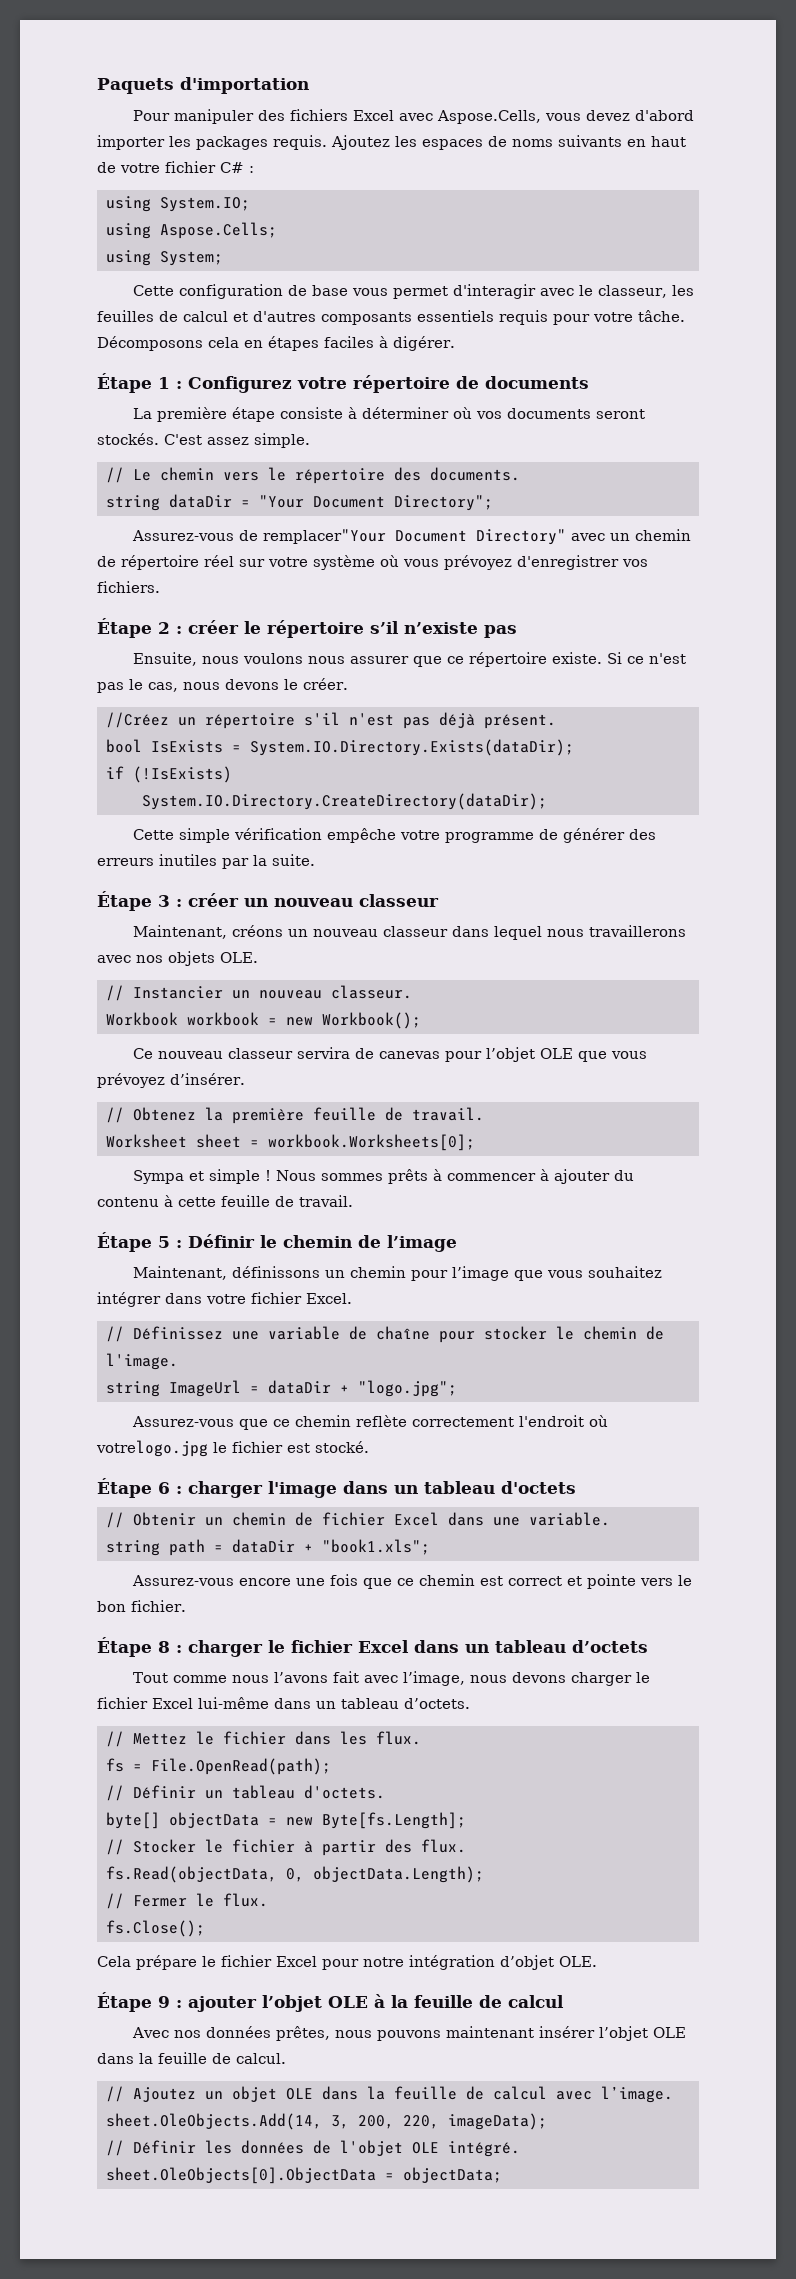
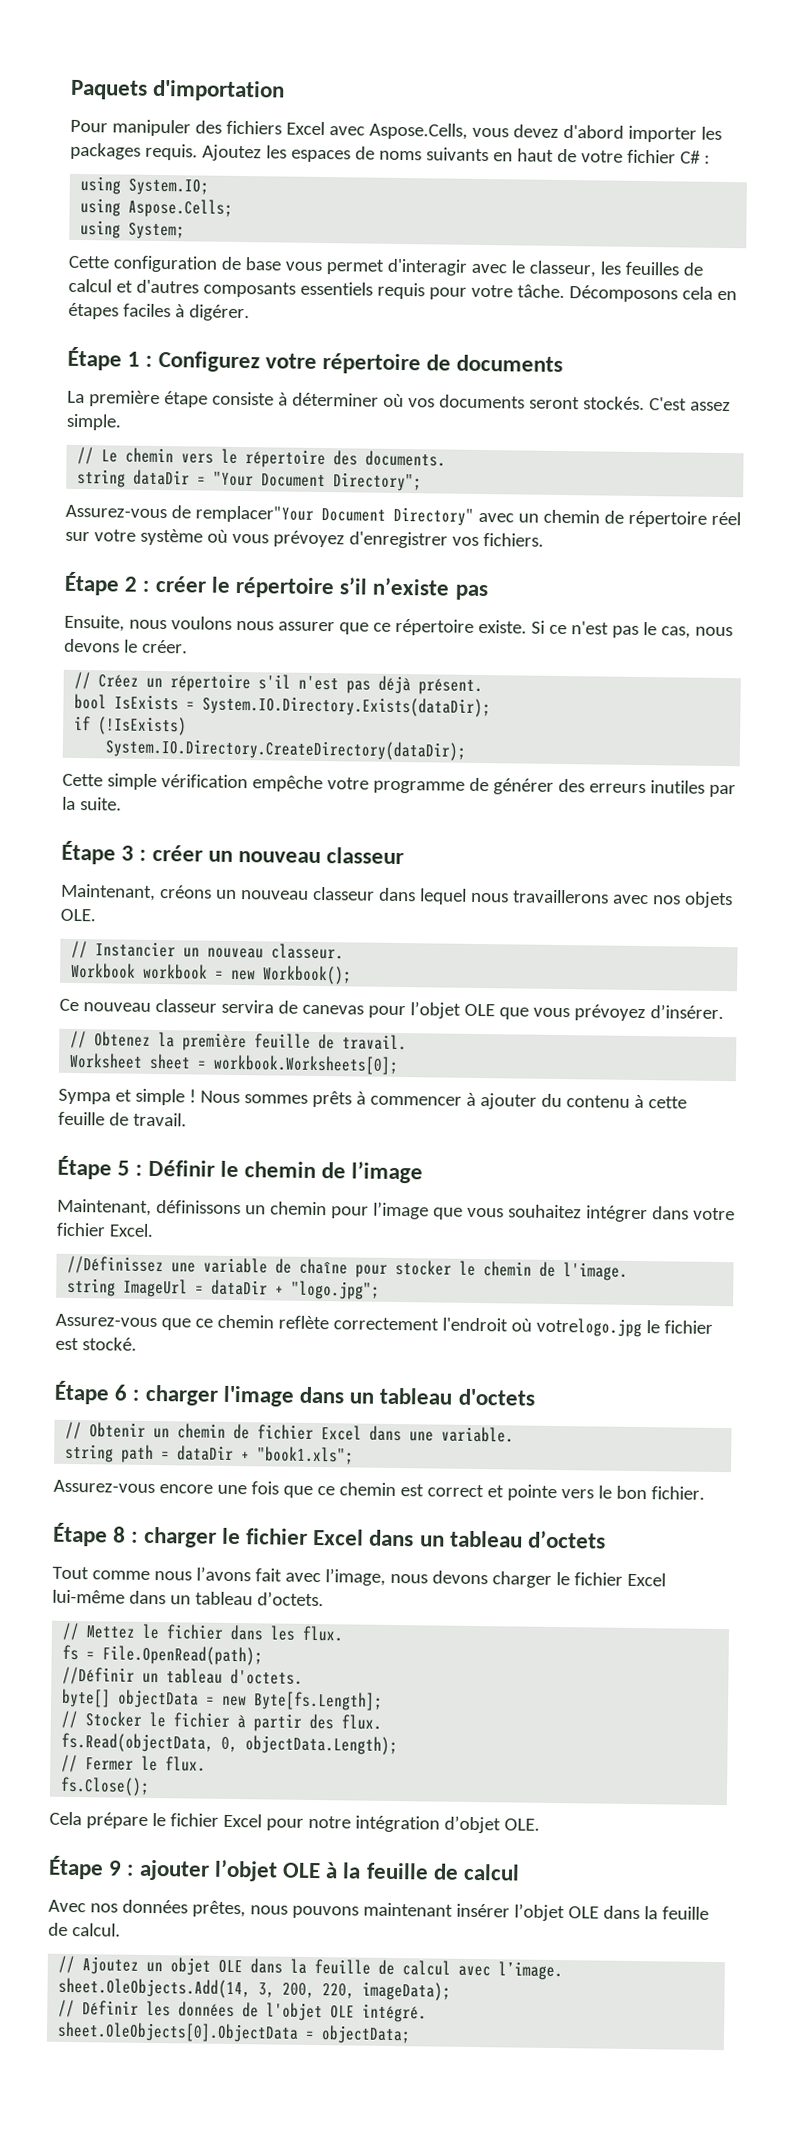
- //Créez un répertoire s'il n'est pas déjà présent.
+ // Créez un répertoire s'il n'est pas déjà présent.
- // Définissez une variable de chaîne pour stocker le chemin de l'image.
+ //Définissez une variable de chaîne pour stocker le chemin de l'image.
- // Définir un tableau d'octets.
+ //Définir un tableau d'octets.

